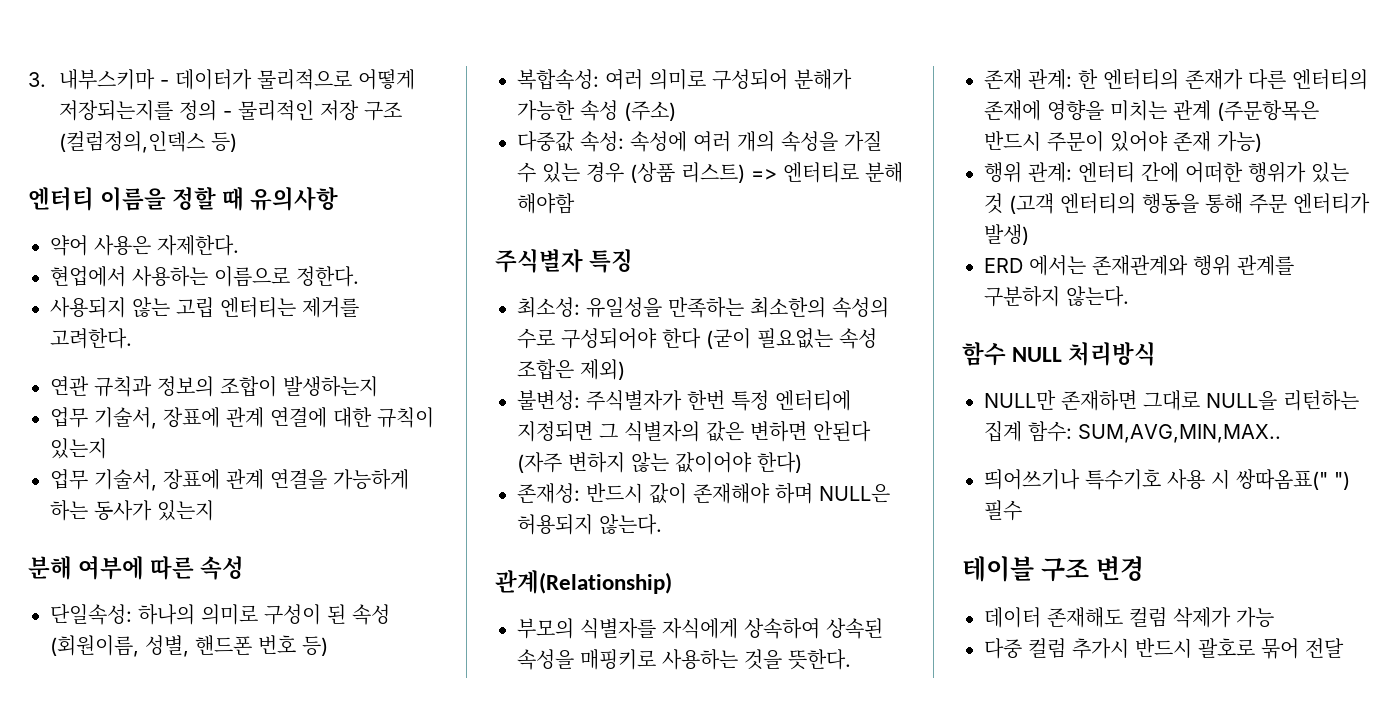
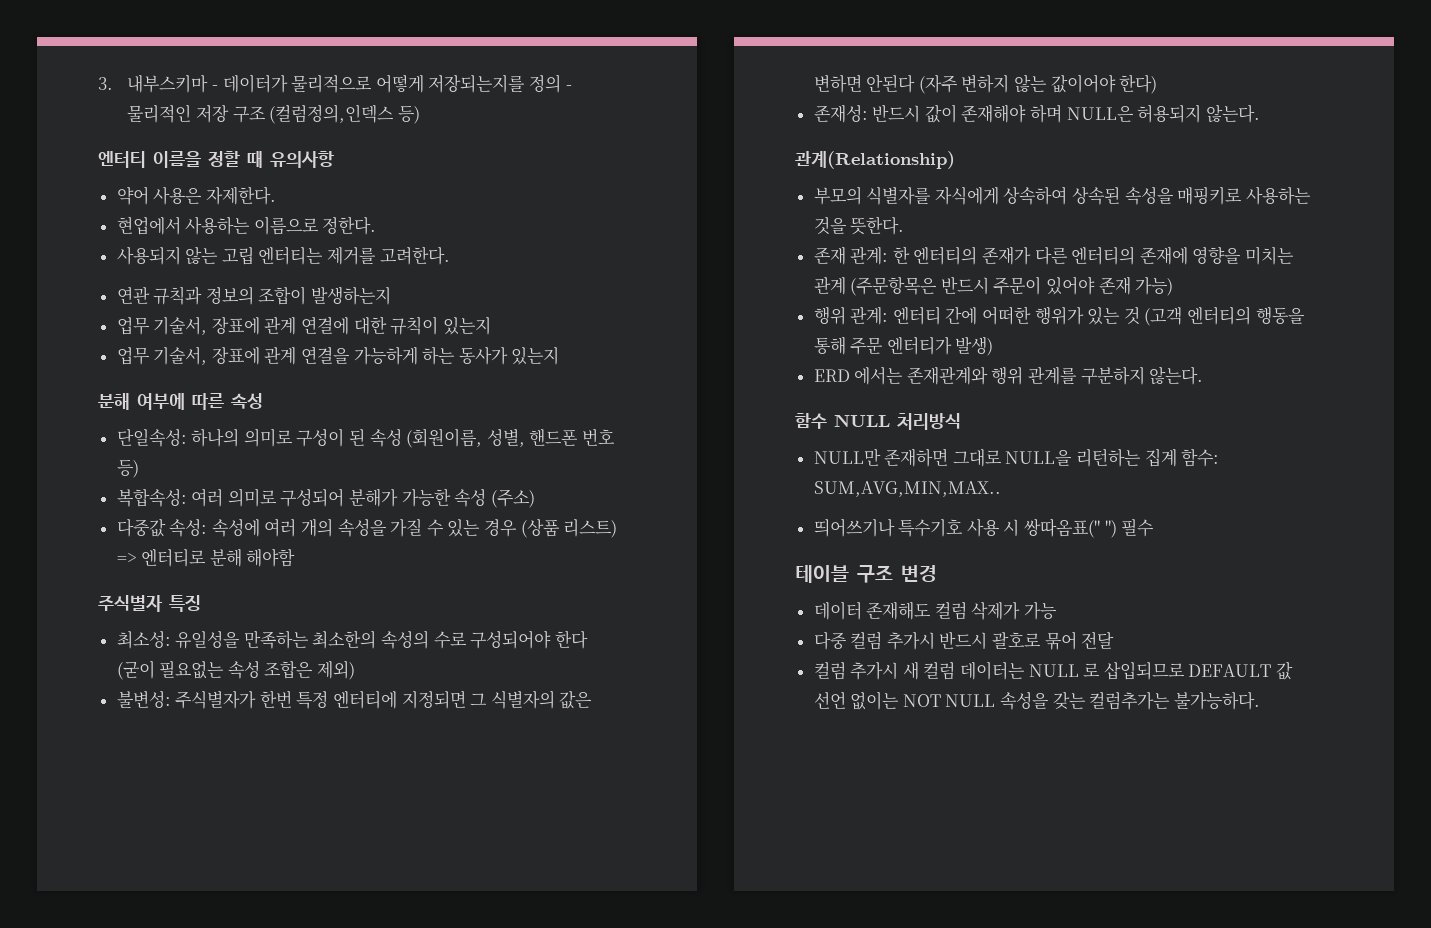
+ 컬럼 추가시 새 컬럼 데이터는 NULL 로 삽입되므로 DEFAULT 값 선언 없이는 NOT NULL 속성을 갖는 컬럼추가는 불가능하다.

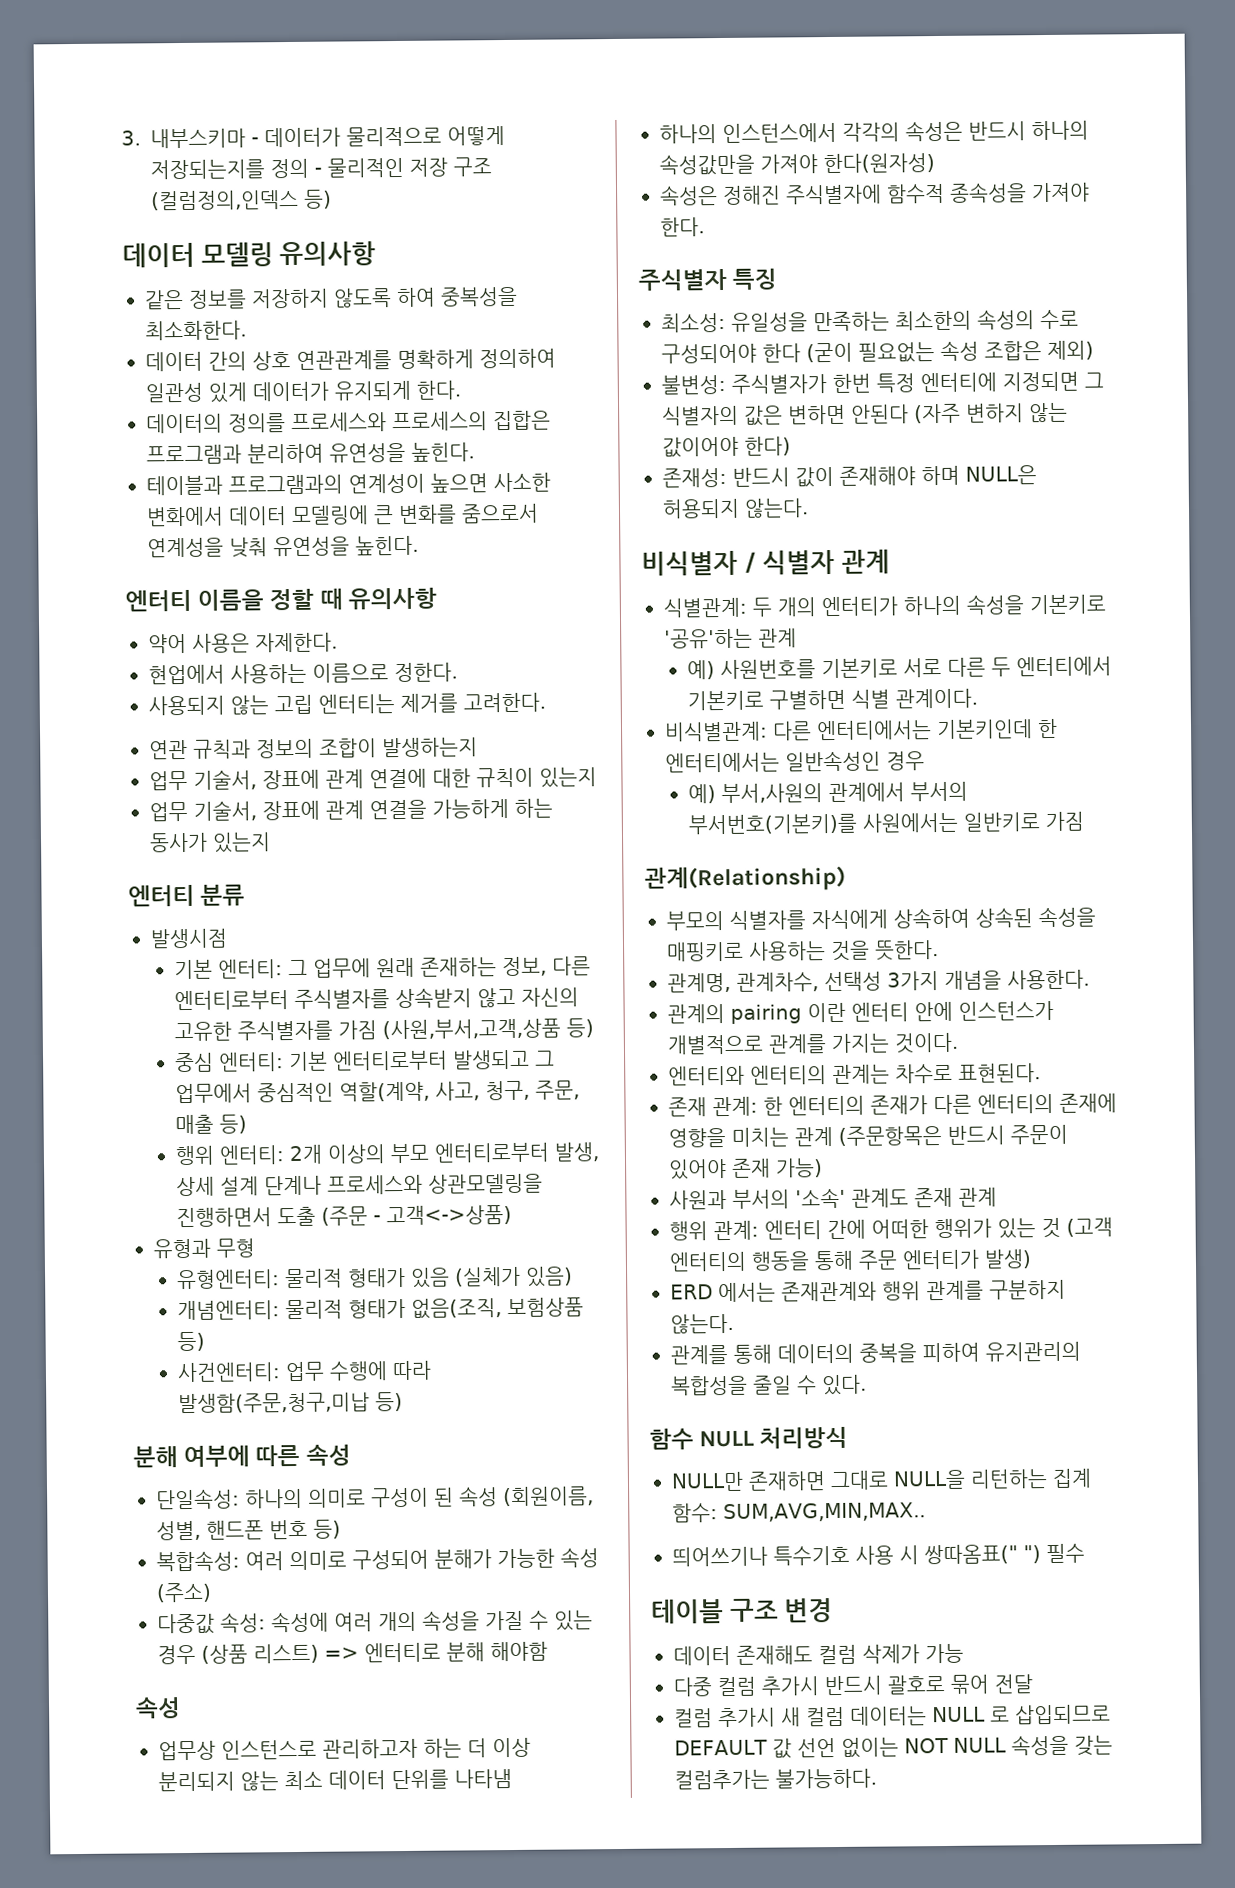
+ 데이터 모델링 유의사항
+ 같은 정보를 저장하지 않도록 하여 중복성을 최소화한다.
+ 데이터 간의 상호 연관관계를 명확하게 정의하여 일관성 있게 데이터가 유지되게 한다.
+ 데이터의 정의를 프로세스와 프로세스의 집합은 프로그램과 분리하여 유연성을 높힌다.
+ 테이블과 프로그램과의 연계성이 높으면 사소한 변화에서 데이터 모델링에 큰 변화를 줌으로서 연계성을 낮춰 유연성을 높힌다.
+ 엔터티 분류
+ 발생시점
+ 기본 엔터티: 그 업무에 원래 존재하는 정보, 다른 엔터티로부터 주식별자를 상속받지 않고 자신의 고유한 주식별자를 가짐 (사원,부서,고객,상품 등)
+ 중심 엔터티: 기본 엔터티로부터 발생되고 그 업무에서 중심적인 역할(계약, 사고, 청구, 주문, 매출 등)
+ 행위 엔터티: 2개 이상의 부모 엔터티로부터 발생, 상세 설계 단계나 프로세스와 상관모델링을 진행하면서 도출 (주문 - 고객<->상품)
+ 유형과 무형
+ 유형엔터티: 물리적 형태가 있음 (실체가 있음)
+ 개념엔터티: 물리적 형태가 없음(조직, 보험상품 등)
+ 사건엔터티: 업무 수행에 따라 발생함(주문,청구,미납 등)
  다중값 속성: 속성에 여러 개의 속성을 가질 수 있는 경우 (상품 리스트) => 엔터티로 분해 해야함
+ 속성
+ 업무상 인스턴스로 관리하고자 하는 더 이상 분리되지 않는 최소 데이터 단위를 나타냄
+ 하나의 인스턴스에서 각각의 속성은 반드시 하나의 속성값만을 가져야 한다(원자성)
+ 속성은 정해진 주식별자에 함수적 종속성을 가져야 한다.
+ 비식별자 / 식별자 관계
+ 식별관계: 두 개의 엔터티가 하나의 속성을 기본키로 '공유'하는 관계
+ 예) 사원번호를 기본키로 서로 다른 두 엔터티에서 기본키로 구별하면 식별 관계이다.
+ 비식별관계: 다른 엔터티에서는 기본키인데 한 엔터티에서는 일반속성인 경우
+ 예) 부서,사원의 관계에서 부서의 부서번호(기본키)를 사원에서는 일반키로 가짐
+ 관계명, 관계차수, 선택성 3가지 개념을 사용한다.
+ 관계의 pairing 이란 엔터티 안에 인스턴스가 개별적으로 관계를 가지는 것이다.
+ 엔터티와 엔터티의 관계는 차수로 표현된다.
+ 사원과 부서의 '소속' 관계도 존재 관계
+ 관계를 통해 데이터의 중복을 피하여 유지관리의 복합성을 줄일 수 있다.

